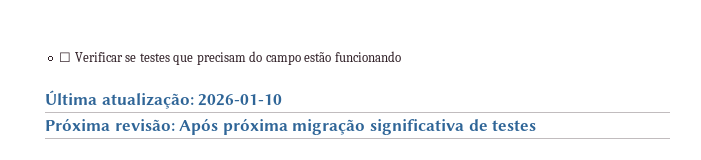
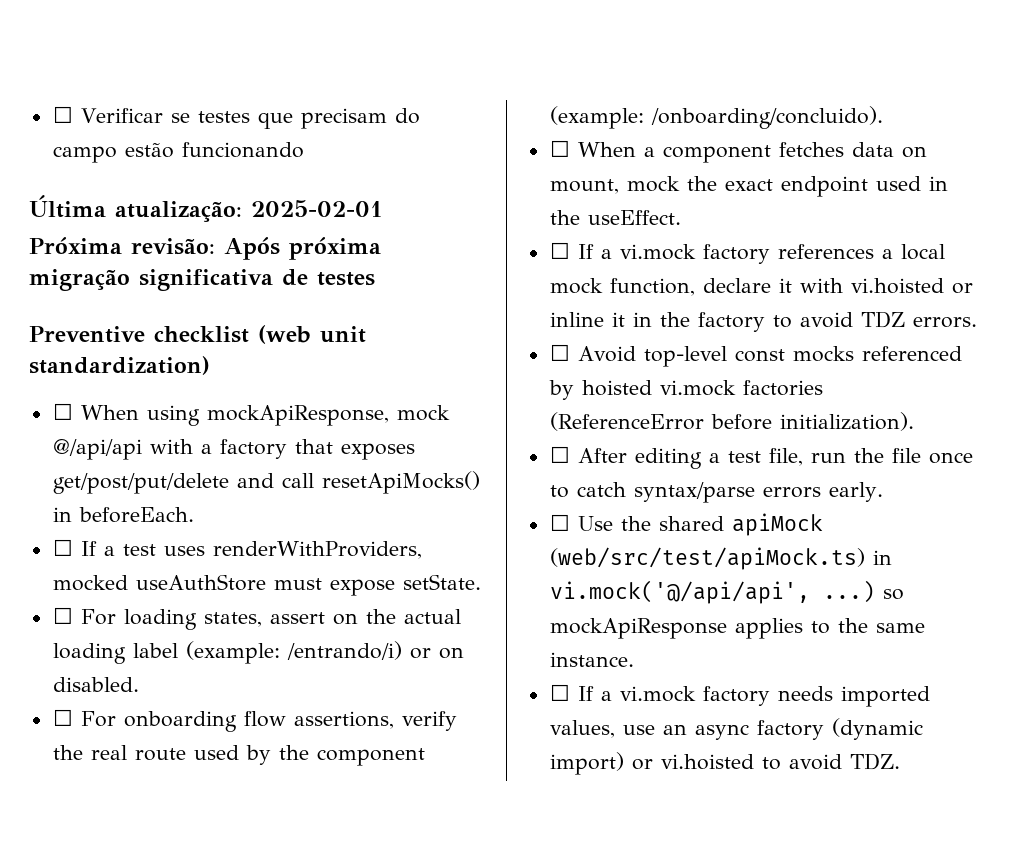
- Última atualização: 2026-01-10
+ Última atualização: 2025-02-01
+ Preventive checklist (web unit standardization)
+ ☐ When using mockApiResponse, mock @/api/api with a factory that exposes get/post/put/delete and call resetApiMocks() in beforeEach.
+ ☐ If a test uses renderWithProviders, mocked useAuthStore must expose setState.
+ ☐ For loading states, assert on the actual loading label (example: /entrando/i) or on disabled.
+ ☐ For onboarding flow assertions, verify the real route used by the component (example: /onboarding/concluido).
+ ☐ When a component fetches data on mount, mock the exact endpoint used in the useEffect.
+ ☐ If a vi.mock factory references a local mock function, declare it with vi.hoisted or inline it in the factory to avoid TDZ errors.
+ ☐ Avoid top-level const mocks referenced by hoisted vi.mock factories (ReferenceError before initialization).
+ ☐ After editing a test file, run the file once to catch syntax/parse errors early.
+ ☐ Use the shared apiMock (web/src/test/apiMock.ts) in vi.mock('@/api/api', ...) so mockApiResponse applies to the same instance.
+ ☐ If a vi.mock factory needs imported values, use an async factory (dynamic import) or vi.hoisted to avoid TDZ.

